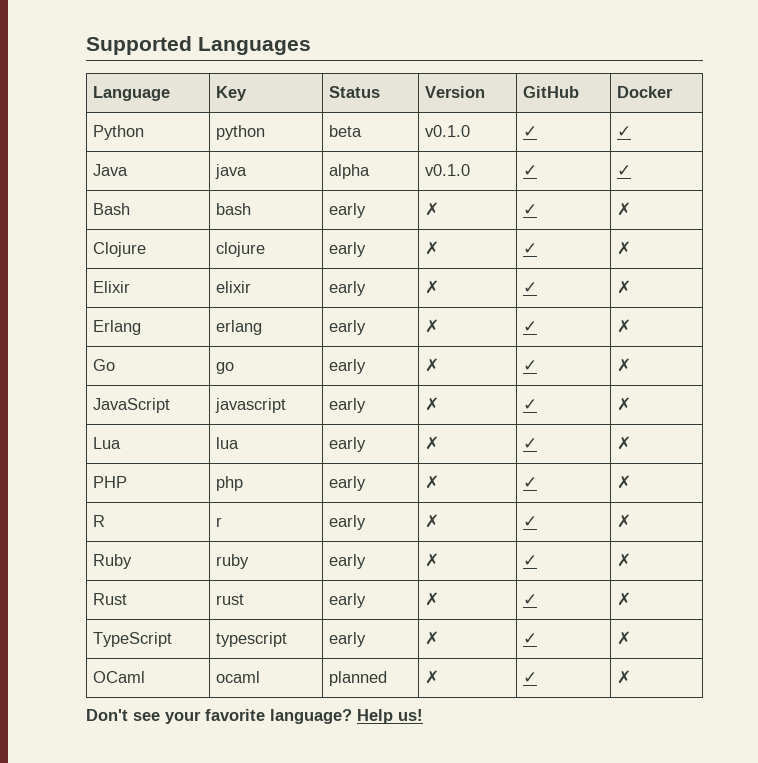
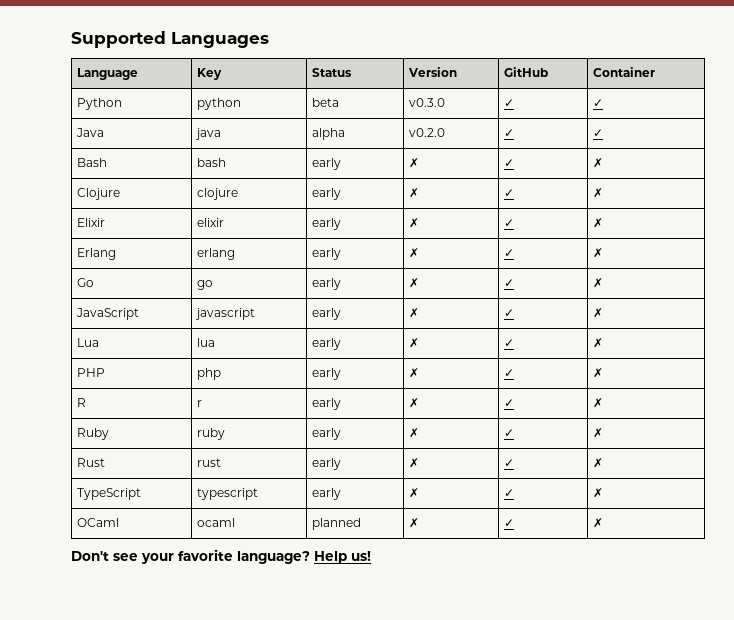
- Language | Key | Status | Version | GitHub | Docker
+ Language | Key | Status | Version | GitHub | Container
- Python | python | beta | v0.1.0 | ✓ | ✓
+ Python | python | beta | v0.3.0 | ✓ | ✓
- Java | java | alpha | v0.1.0 | ✓ | ✓
+ Java | java | alpha | v0.2.0 | ✓ | ✓

